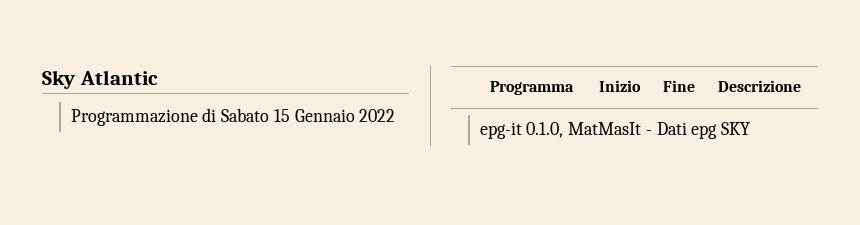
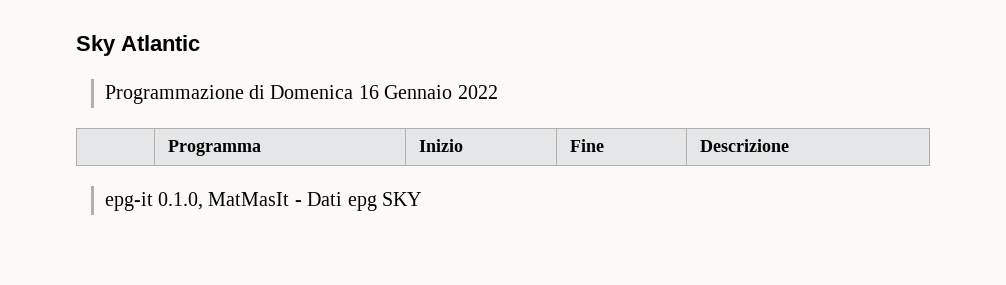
- Programmazione di Sabato 15 Gennaio 2022
+ Programmazione di Domenica 16 Gennaio 2022

